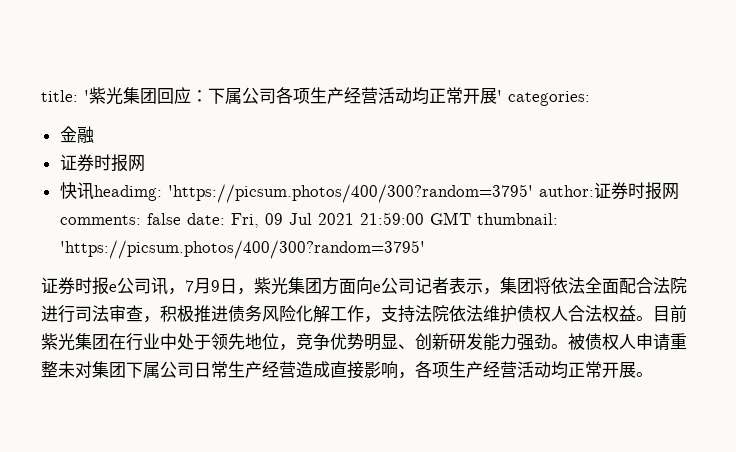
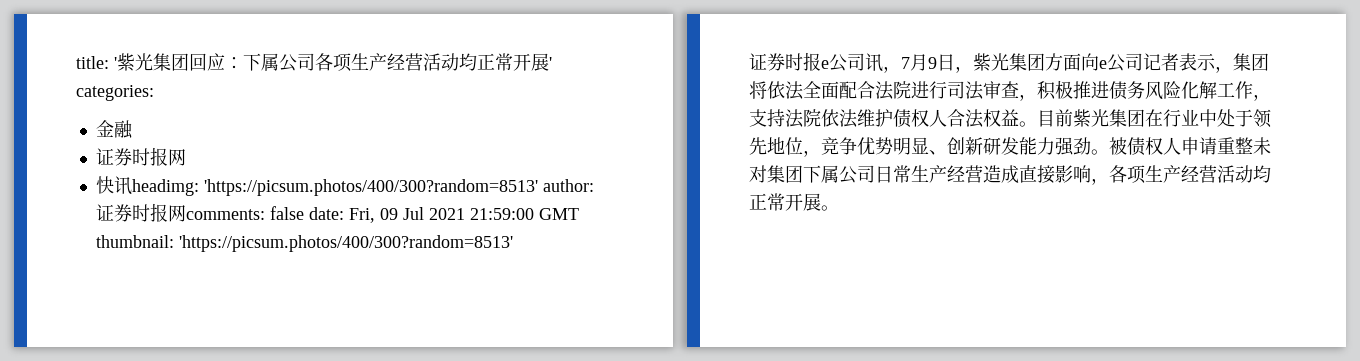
- 快讯headimg: 'https://picsum.photos/400/300?random=3795' author:证券时报网comments: false date: Fri, 09 Jul 2021 21:59:00 GMT thumbnail: 'https://picsum.photos/400/300?random=3795'
+ 快讯headimg: 'https://picsum.photos/400/300?random=8513' author:证券时报网comments: false date: Fri, 09 Jul 2021 21:59:00 GMT thumbnail: 'https://picsum.photos/400/300?random=8513'

